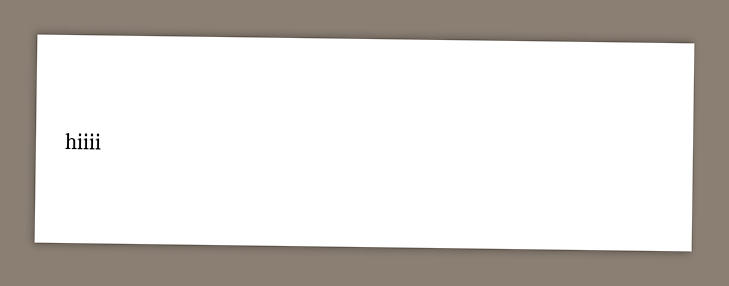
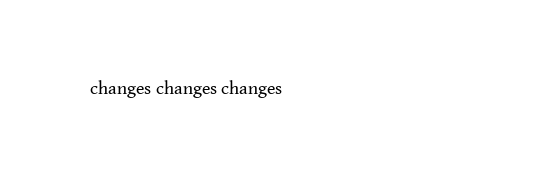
- hiiii
+ changes changes changes

